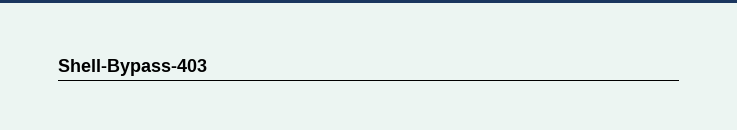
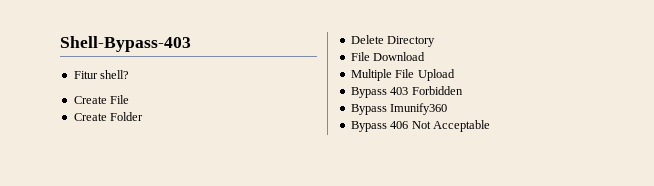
+ Fitur shell?
+ Create File
+ Create Folder
+ Delete Directory
+ File Download
+ Multiple File Upload
+ Bypass 403 Forbidden
+ Bypass Imunify360
+ Bypass 406 Not Acceptable

